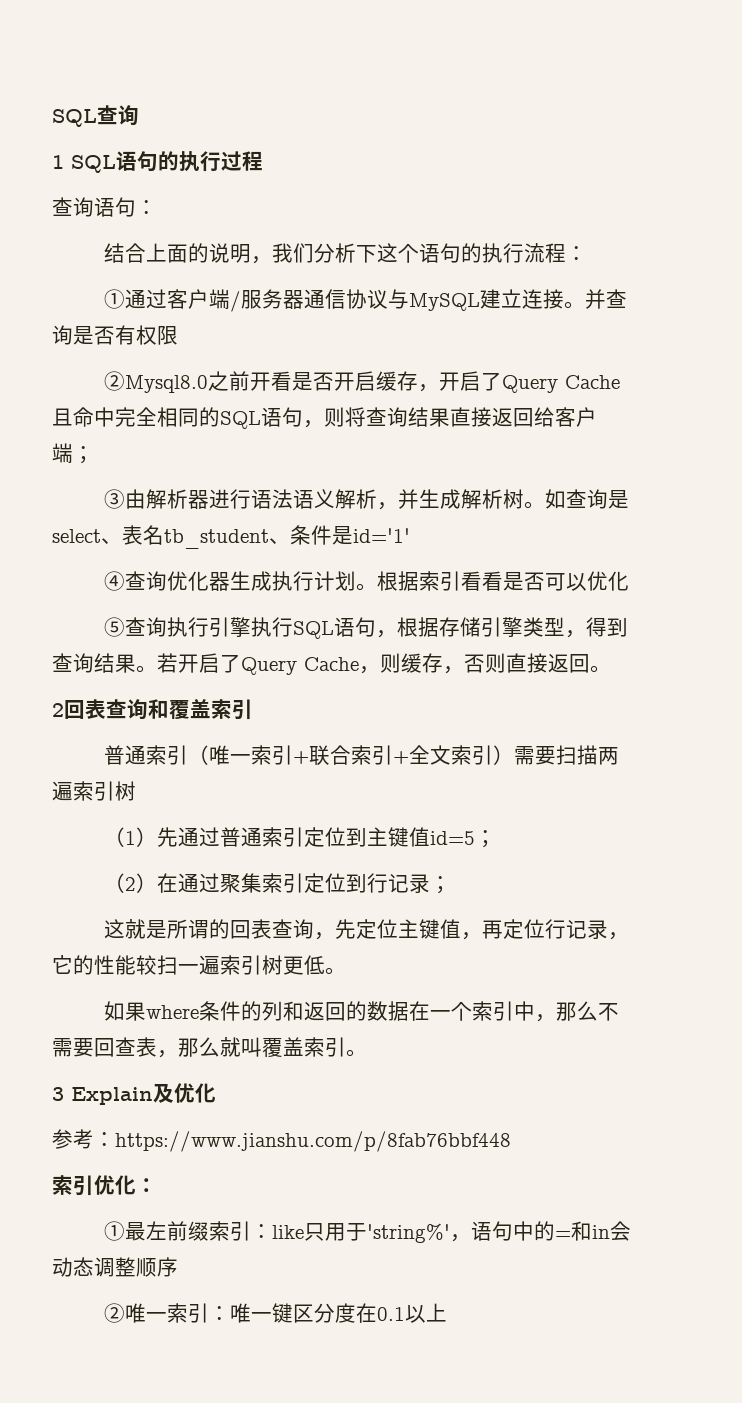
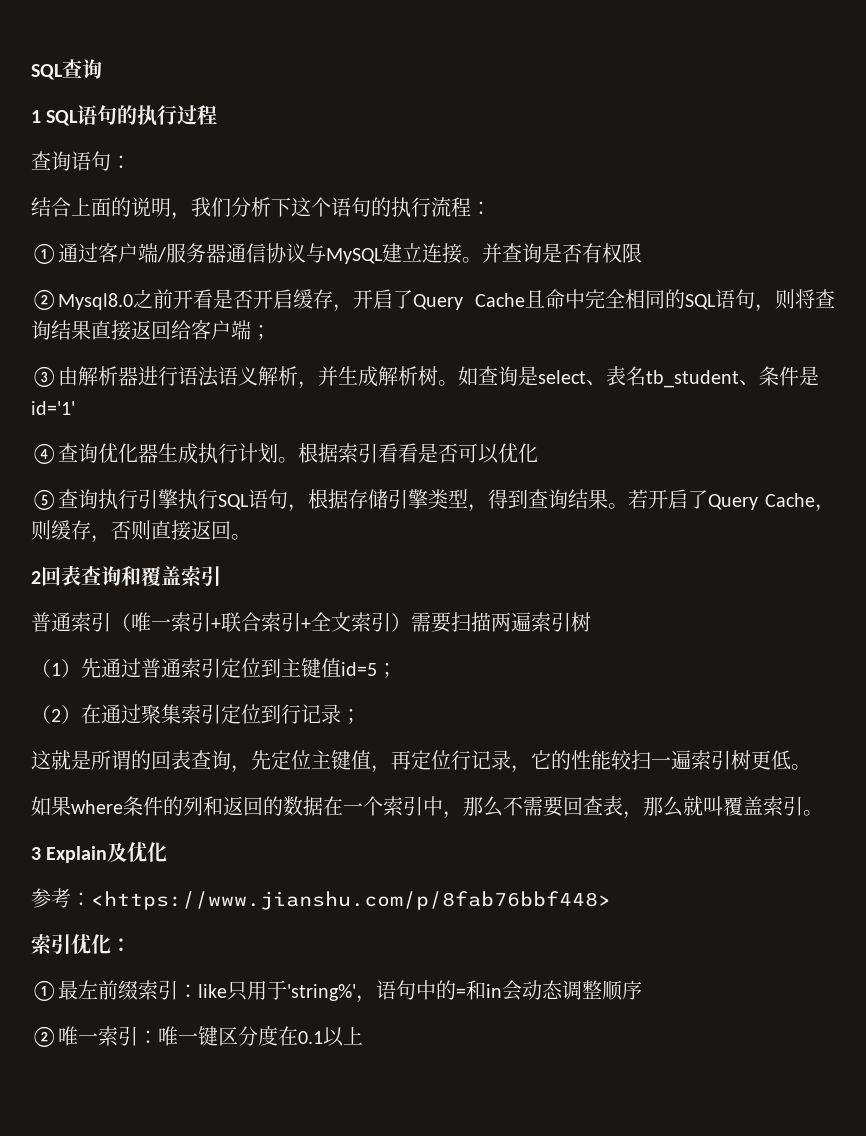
- 参考：https://www.jianshu.com/p/8fab76bbf448
+ 参考：<https://www.jianshu.com/p/8fab76bbf448>

